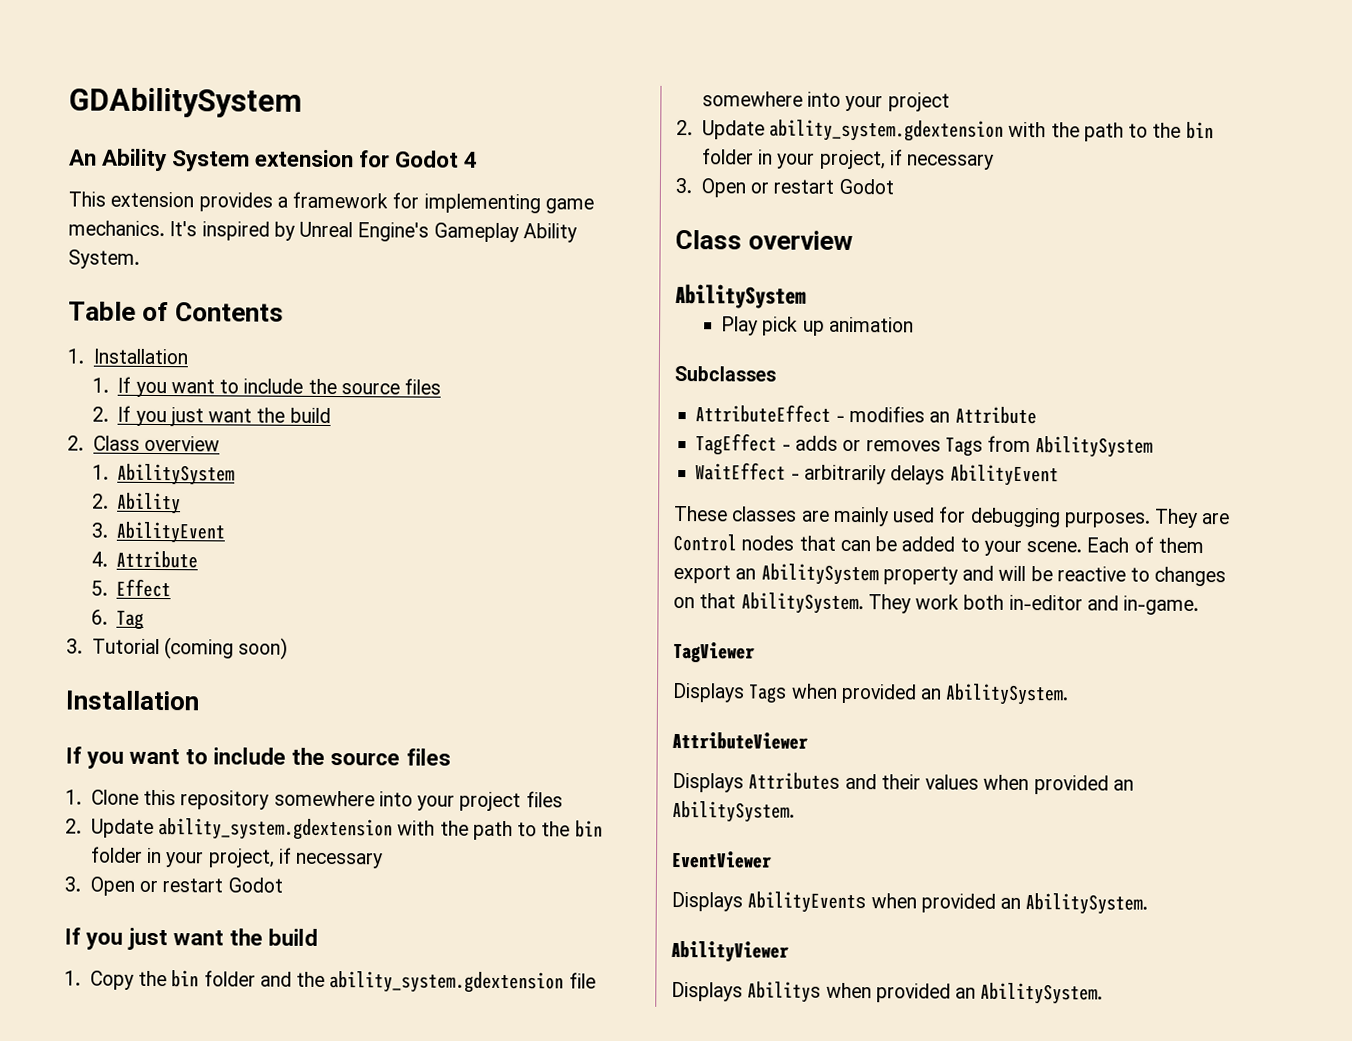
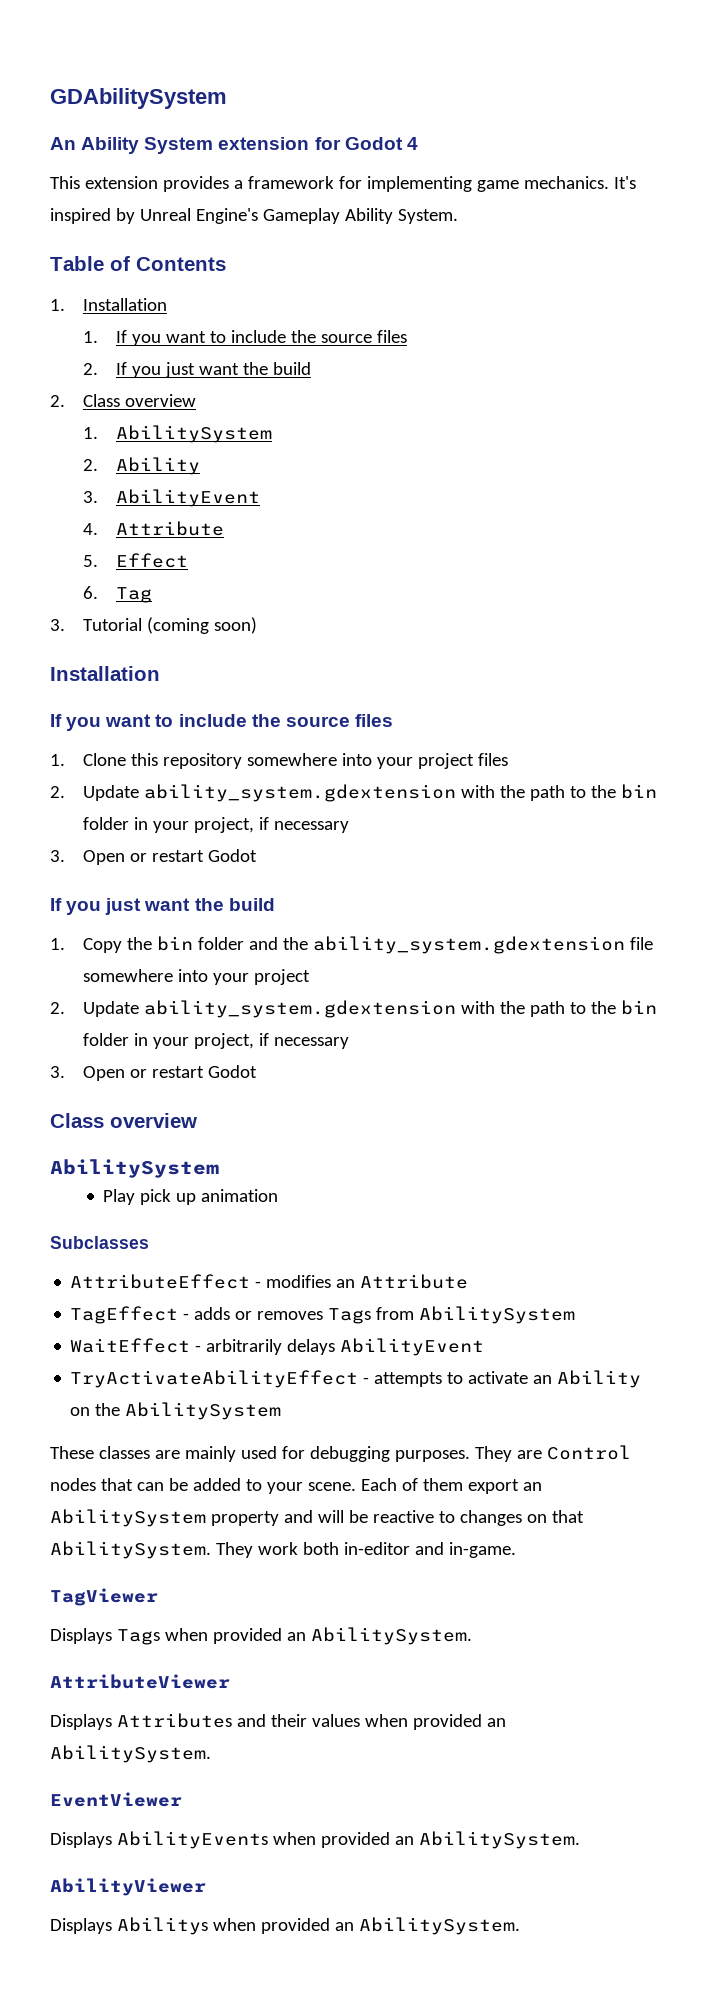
+ TryActivateAbilityEffect - attempts to activate an Ability on the AbilitySystem

